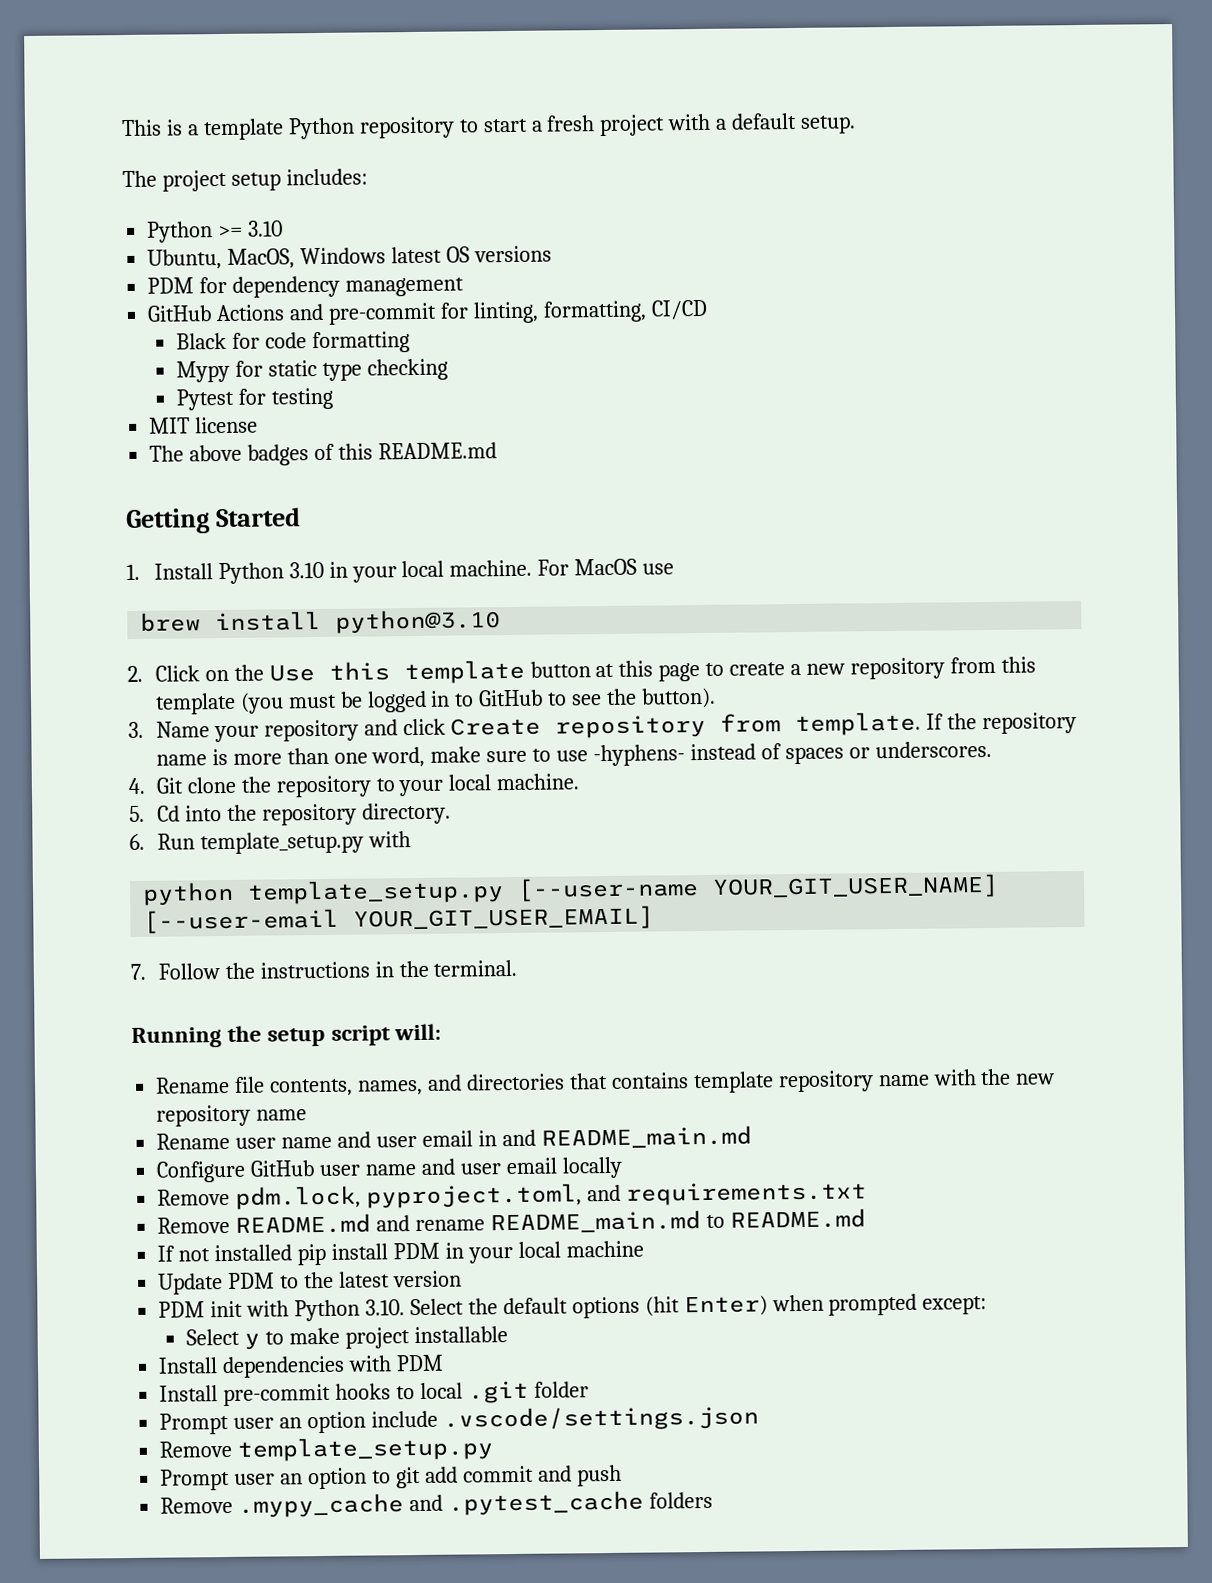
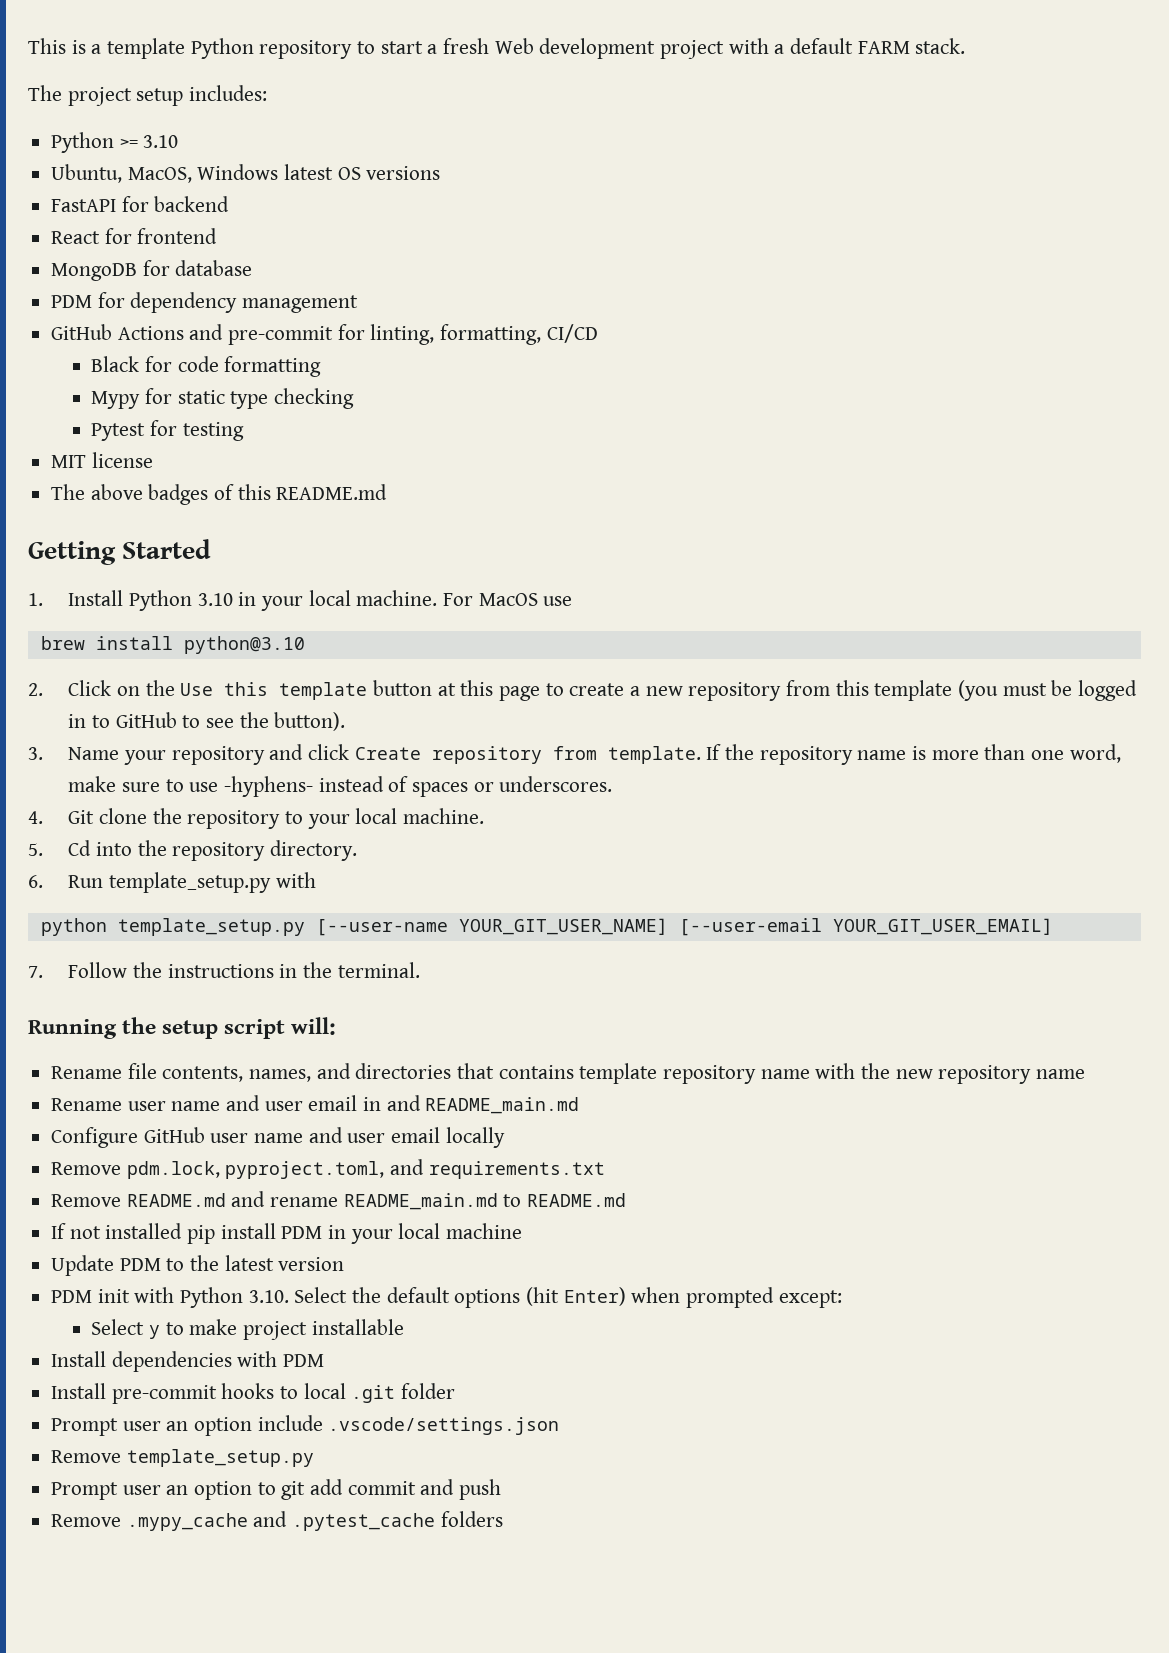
- This is a template Python repository to start a fresh project with a default setup.
+ This is a template Python repository to start a fresh Web development project with a default FARM stack.
+ FastAPI for backend
+ React for frontend
+ MongoDB for database

